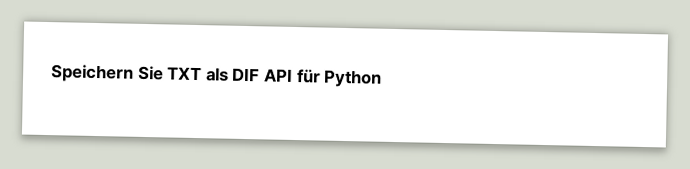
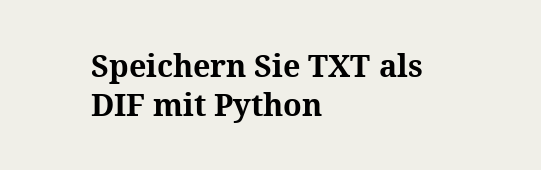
- Speichern Sie TXT als DIF API für Python
+ Speichern Sie TXT als DIF mit Python

